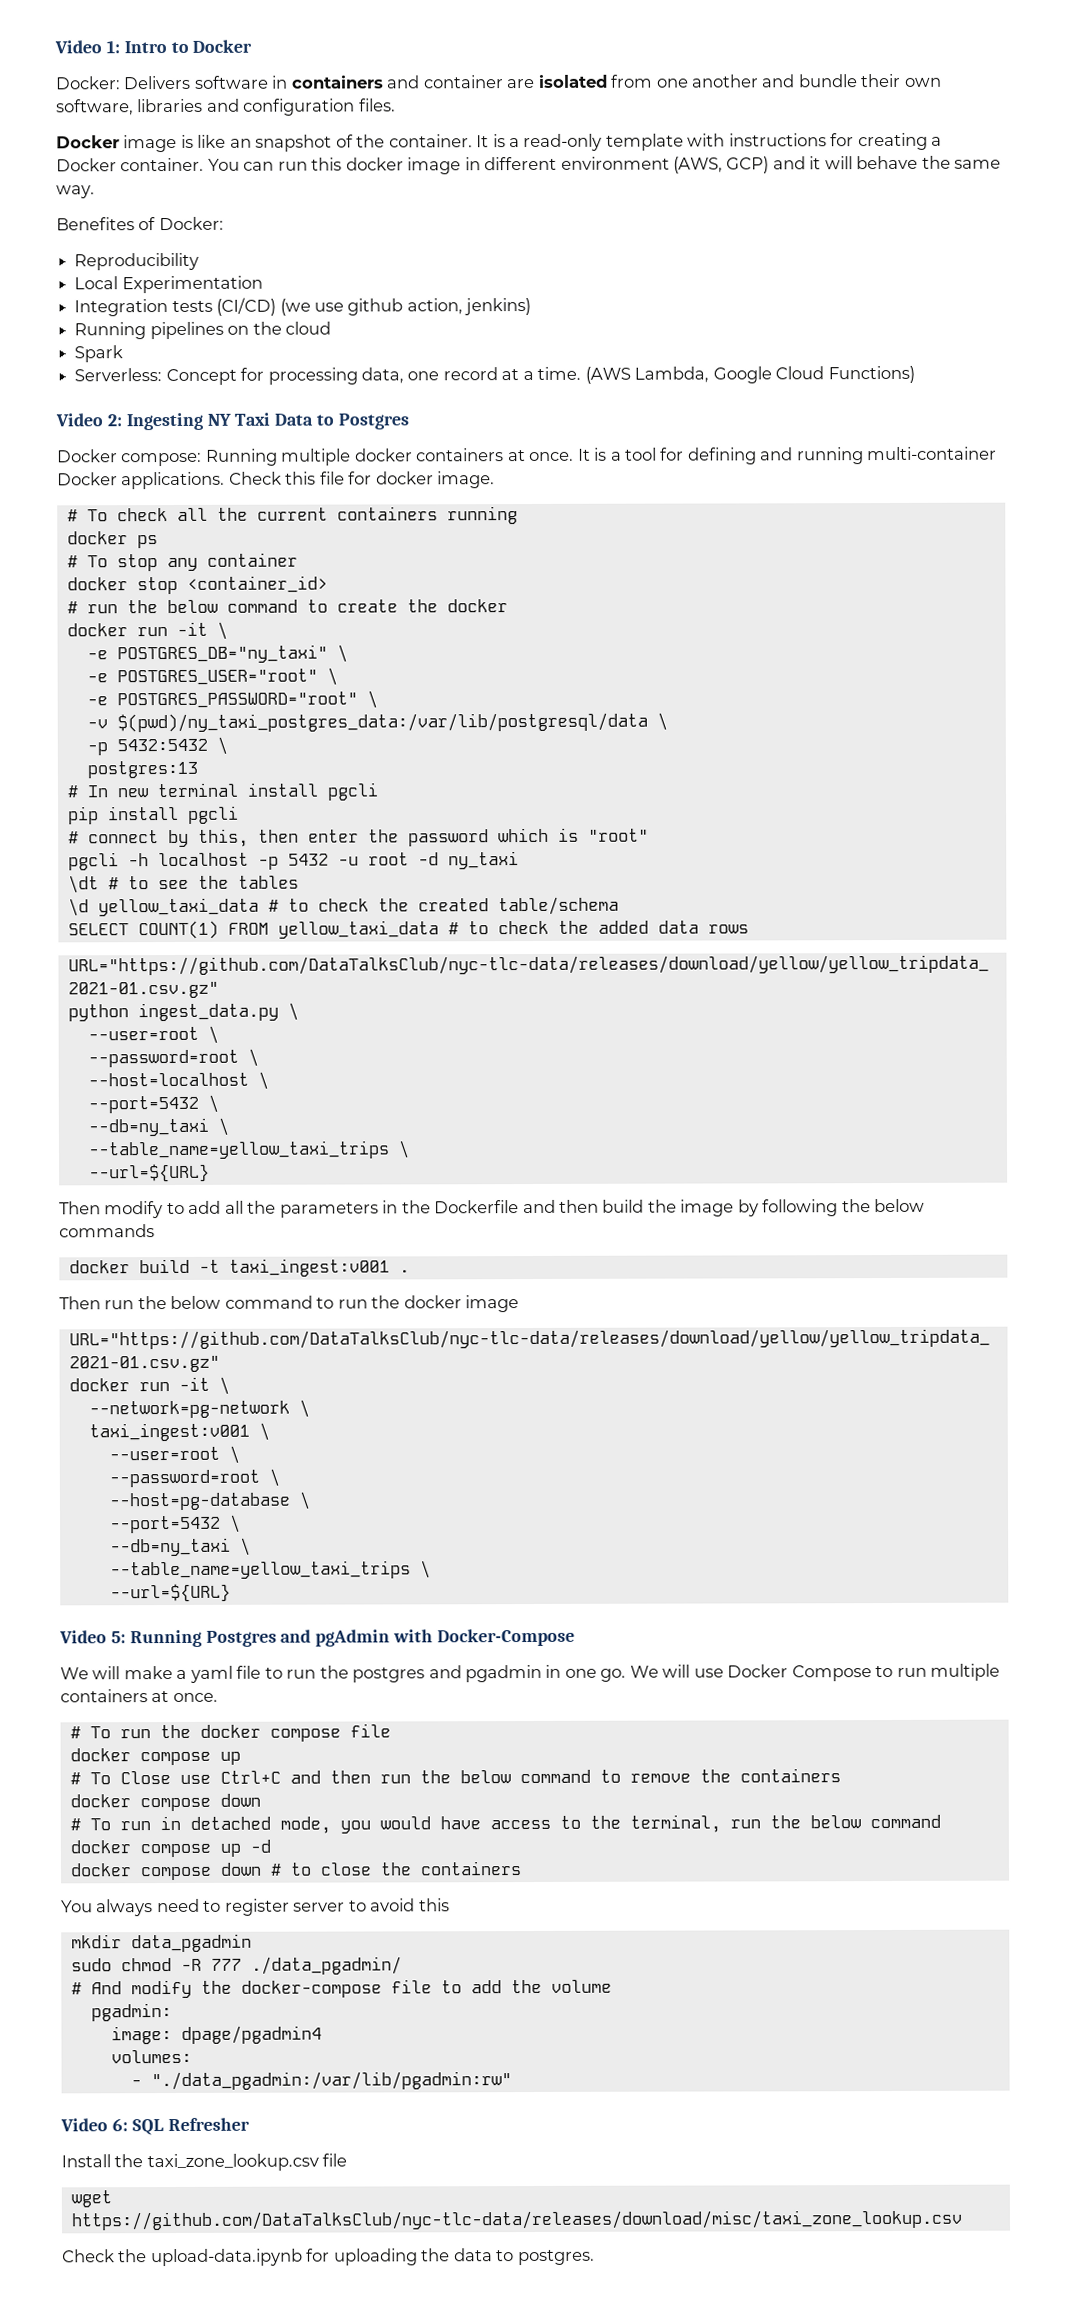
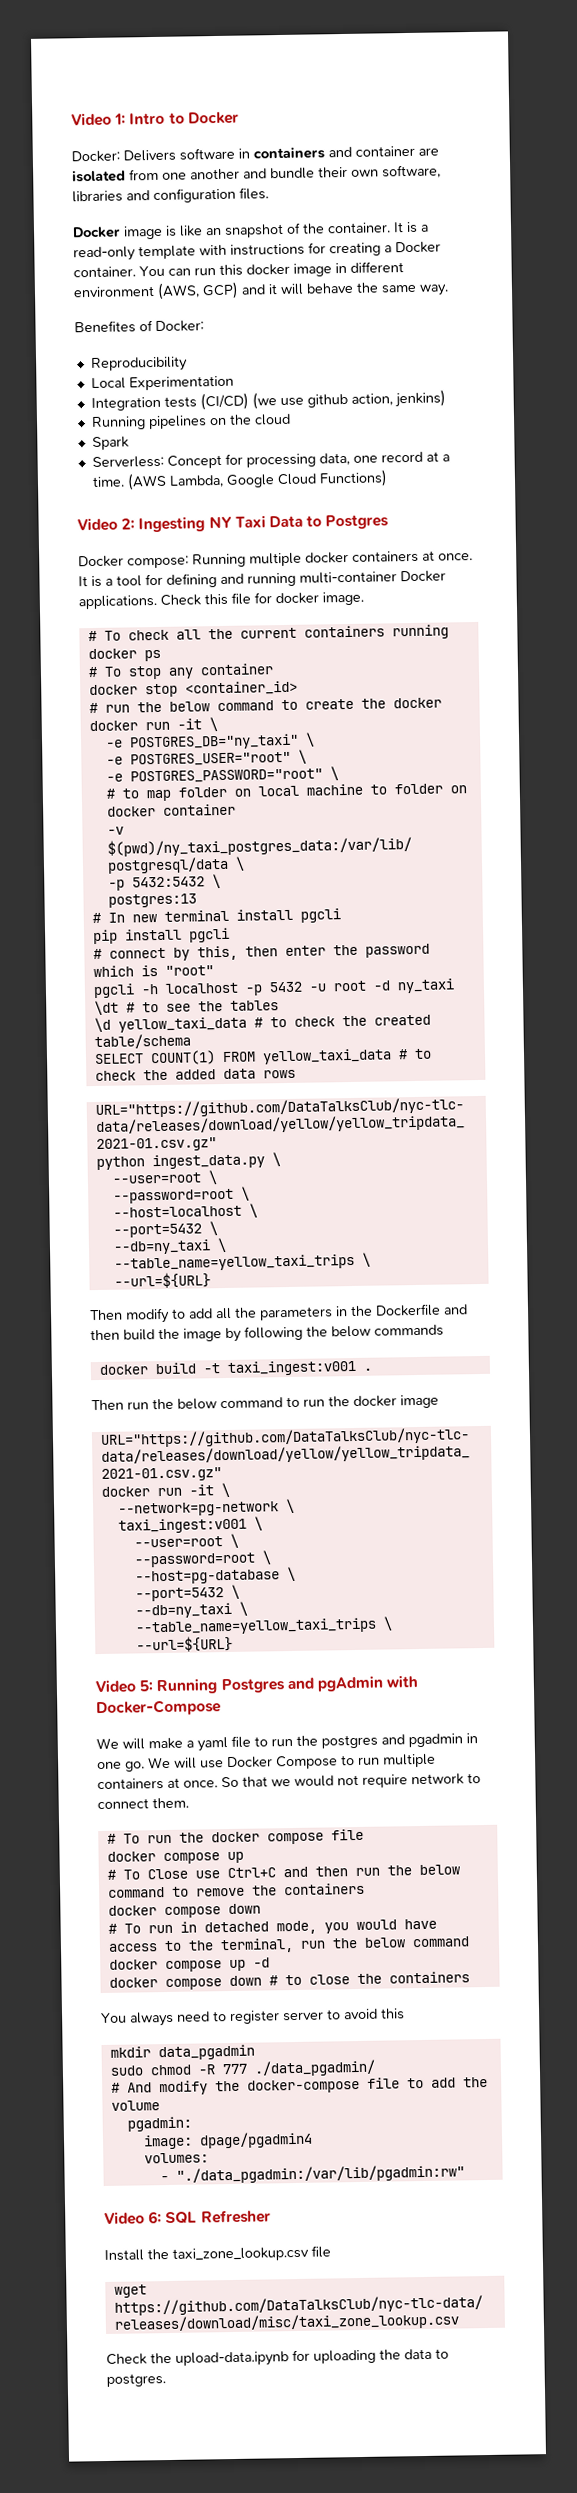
+ # to map folder on local machine to folder on docker container
+ So that we would not require network to connect them.

